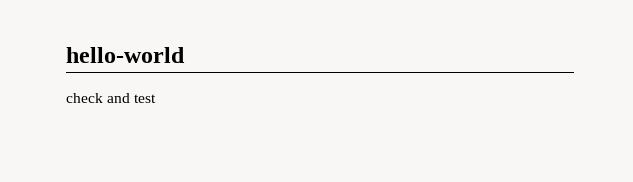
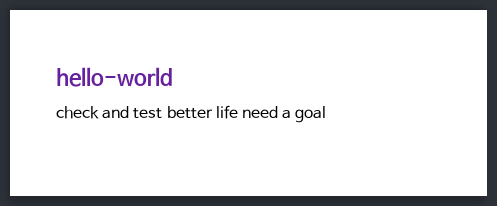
- check and test
+ check and test better life need a goal

